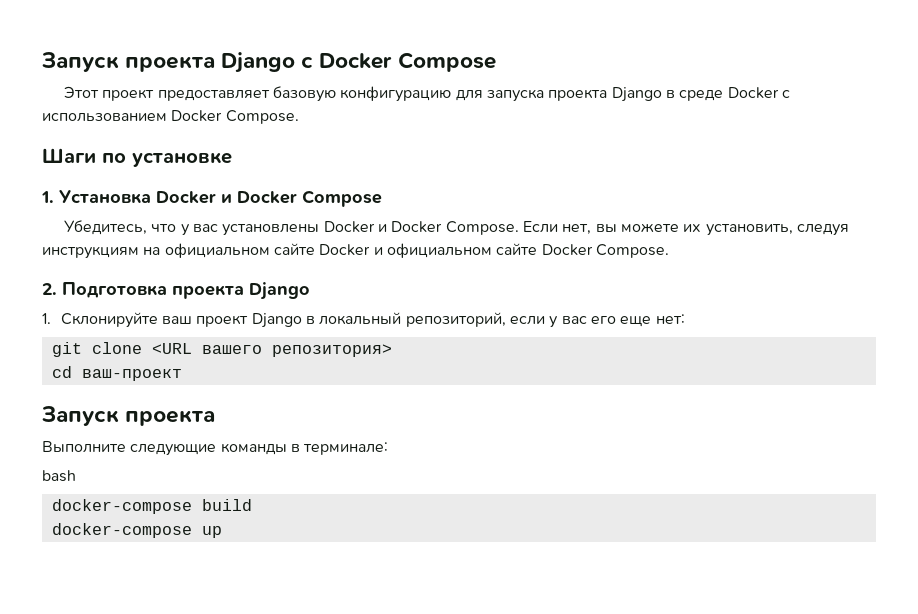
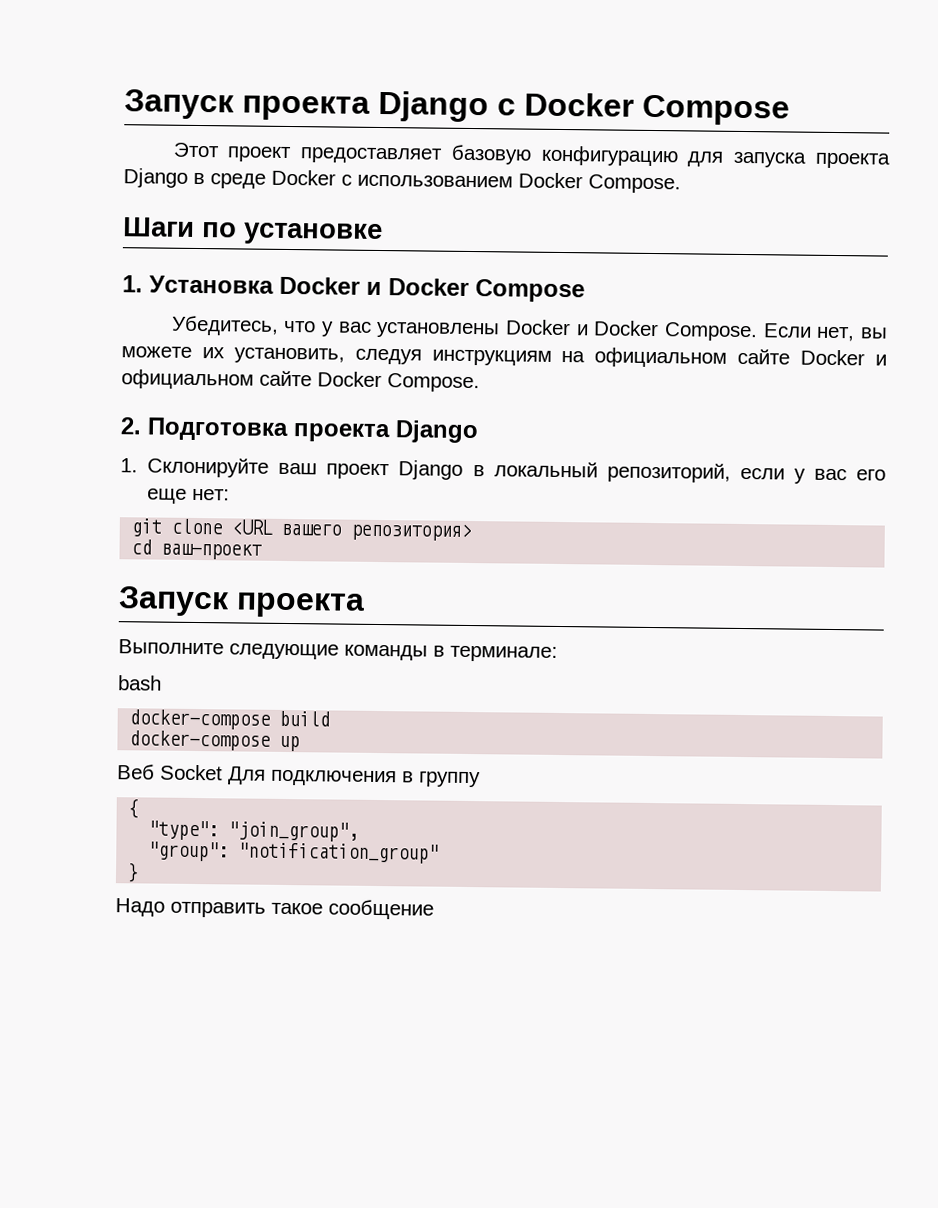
+ Веб Socket Для подключения в группу
+ {
+ "type": "join_group",
+ "group": "notification_group"
+ }
+ Надо отправить такое сообщение

